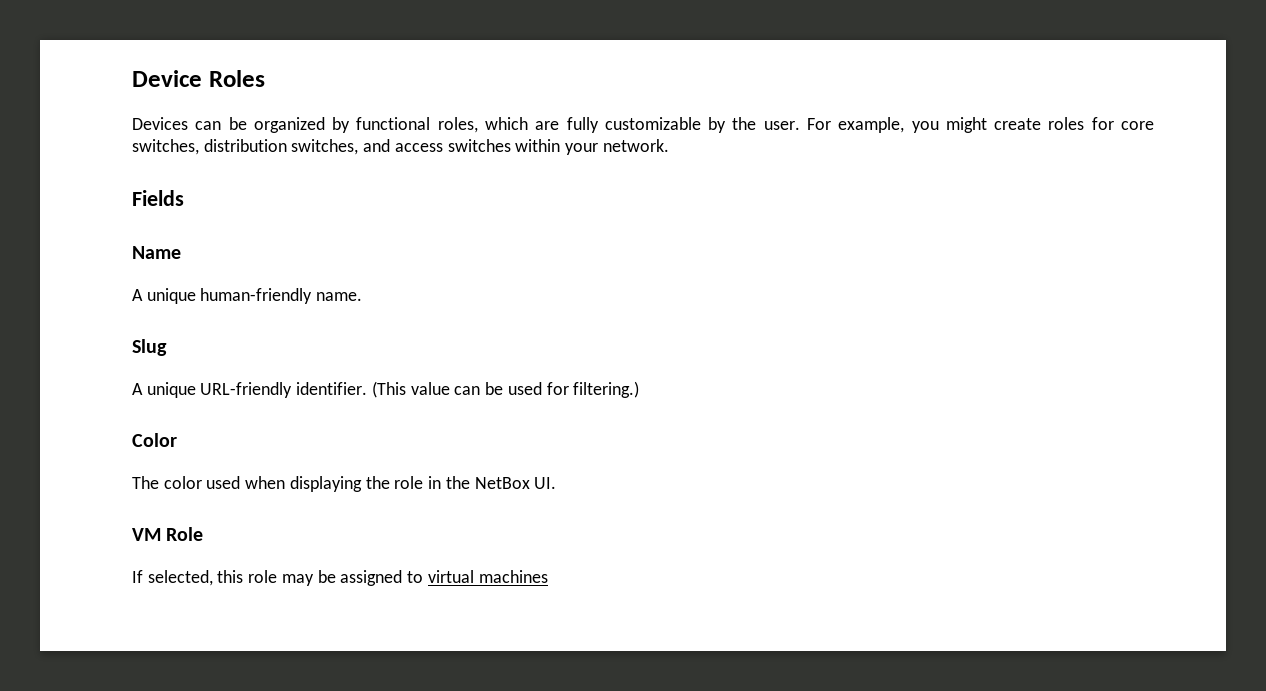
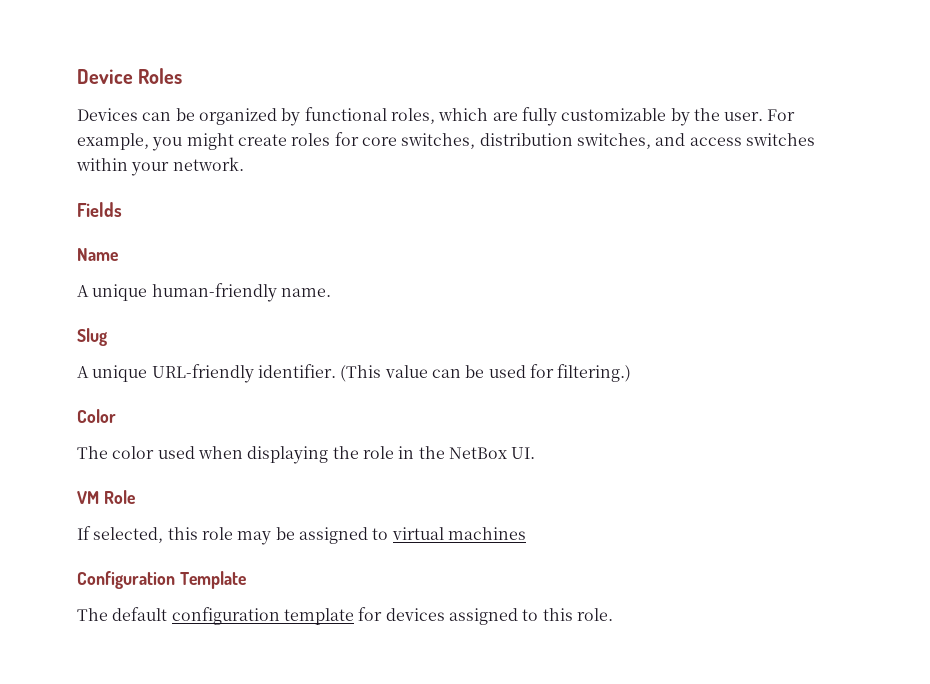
+ Configuration Template
+ The default configuration template for devices assigned to this role.

